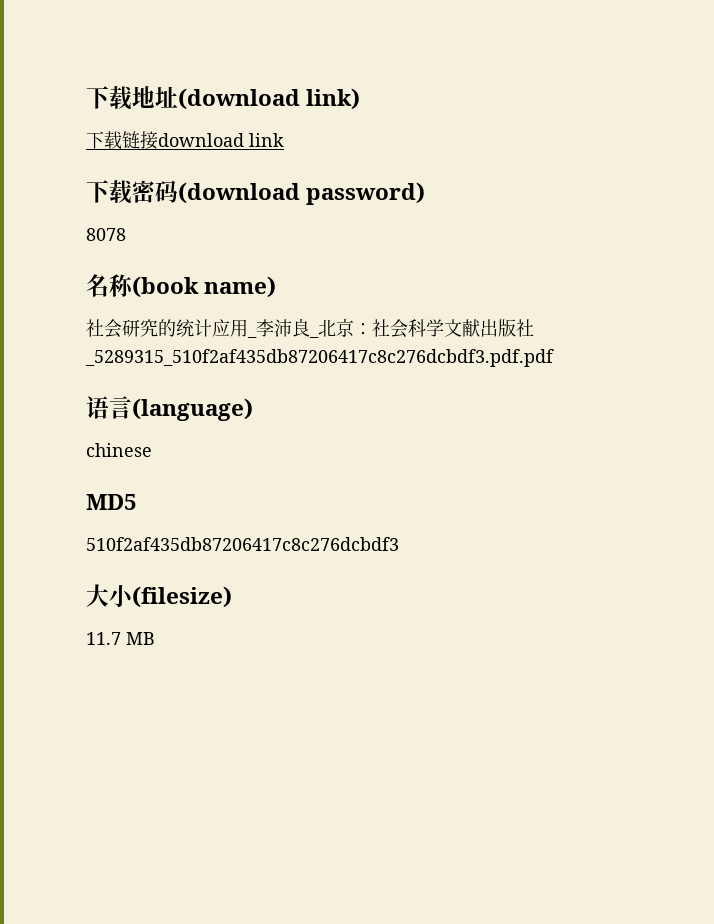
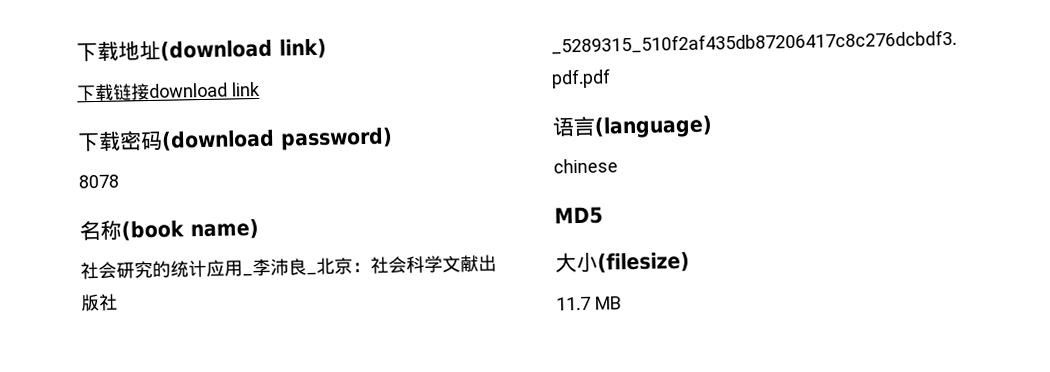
- 510f2af435db87206417c8c276dcbdf3

